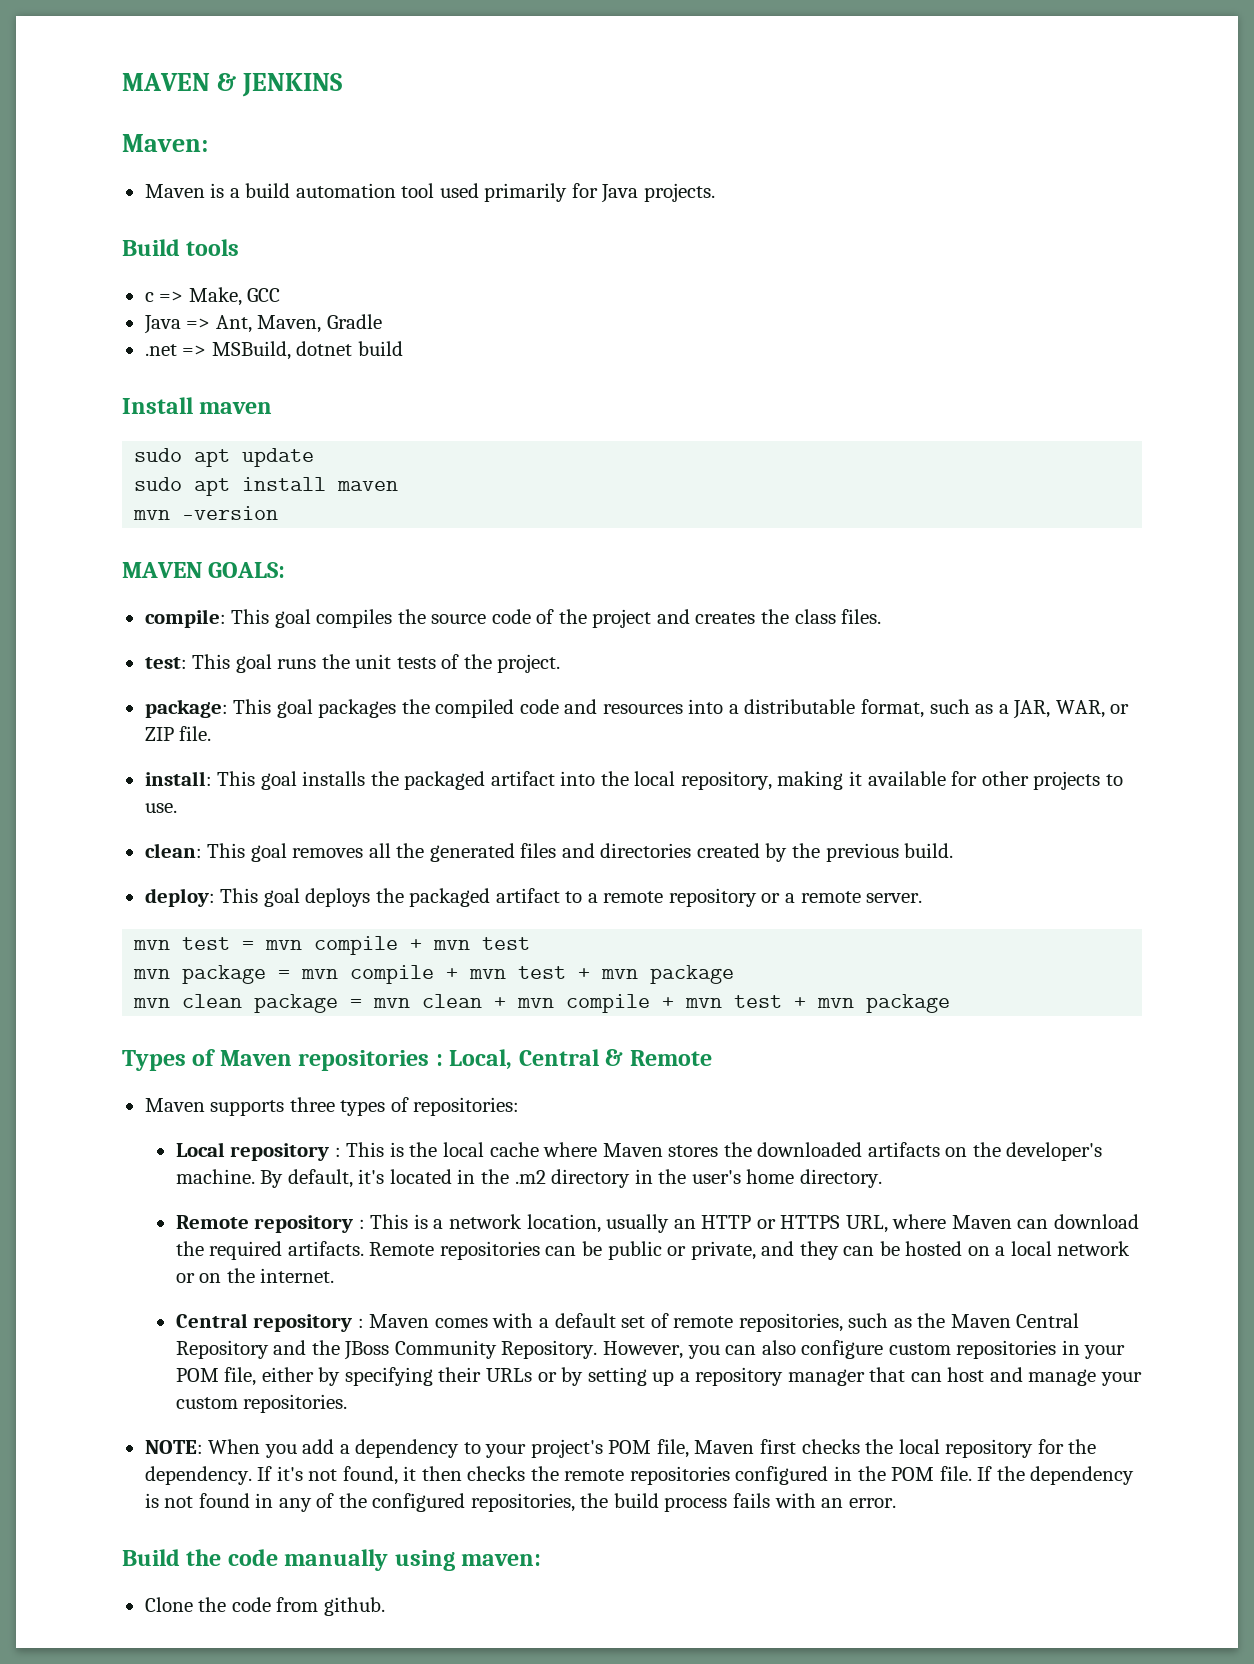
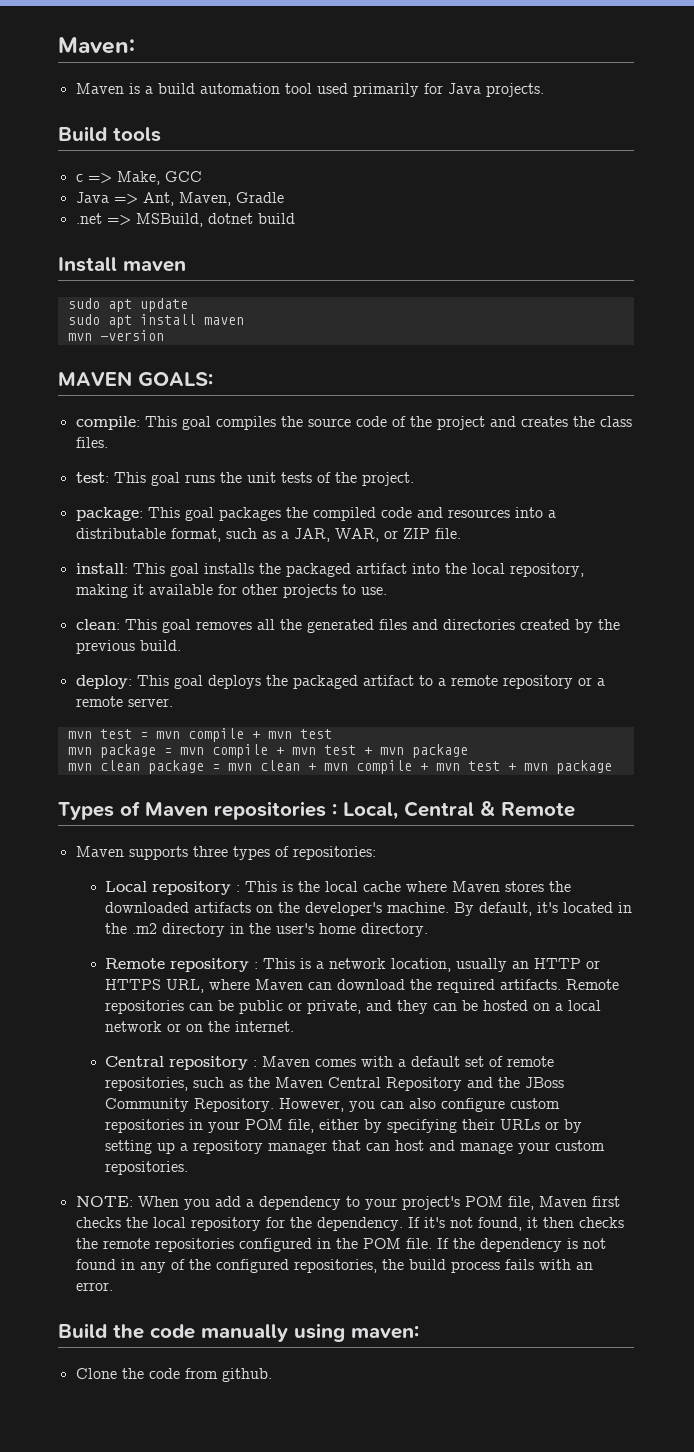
- MAVEN & JENKINS

